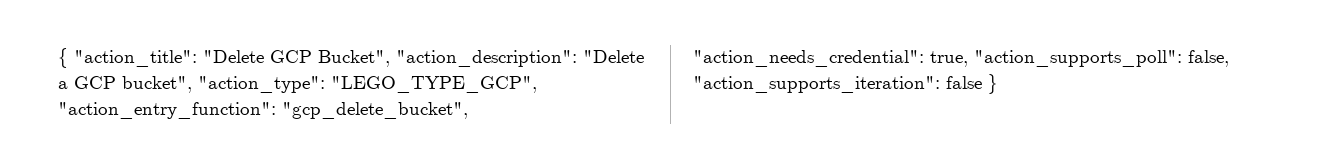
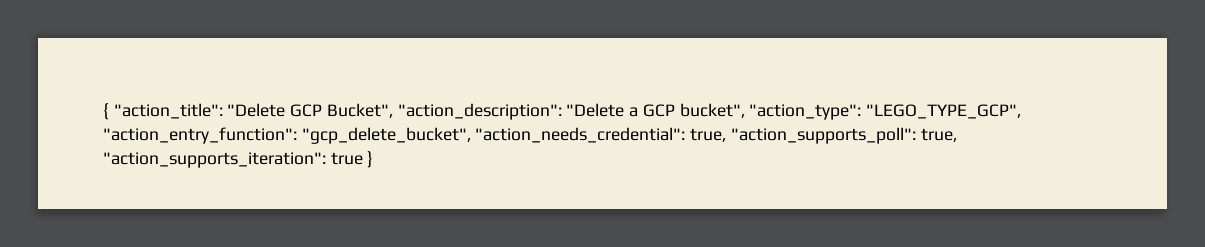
- { "action_title": "Delete GCP Bucket", "action_description": "Delete a GCP bucket", "action_type": "LEGO_TYPE_GCP", "action_entry_function": "gcp_delete_bucket", "action_needs_credential": true, "action_supports_poll": false, "action_supports_iteration": false }
+ { "action_title": "Delete GCP Bucket", "action_description": "Delete a GCP bucket", "action_type": "LEGO_TYPE_GCP", "action_entry_function": "gcp_delete_bucket", "action_needs_credential": true, "action_supports_poll": true, "action_supports_iteration": true }

